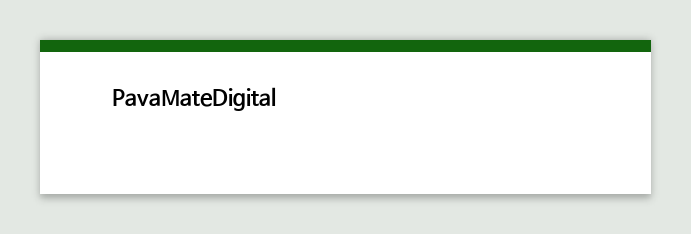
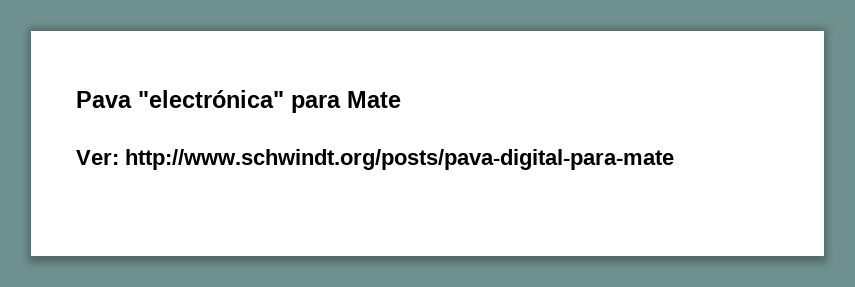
- PavaMateDigital
+ Pava "electrónica" para Mate
+ Ver: http://www.schwindt.org/posts/pava-digital-para-mate

